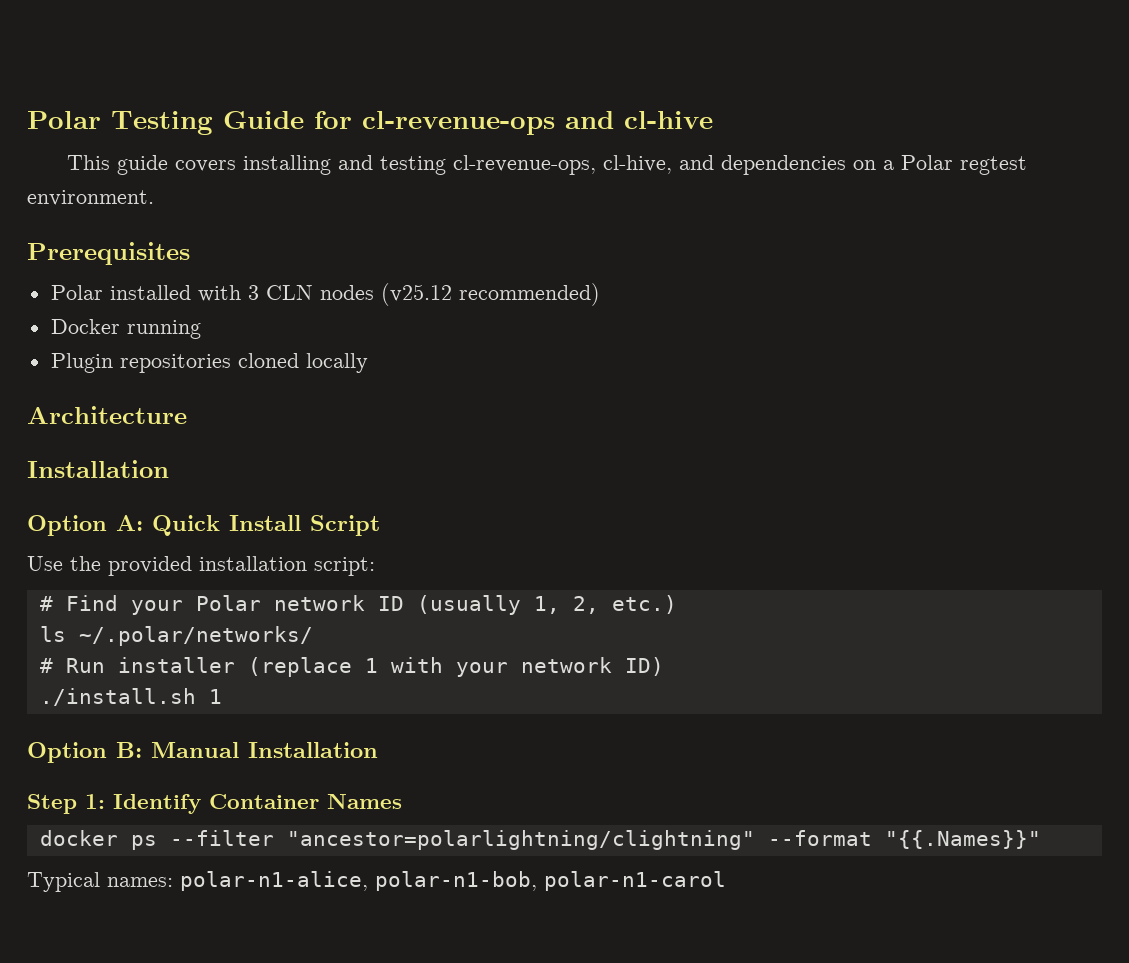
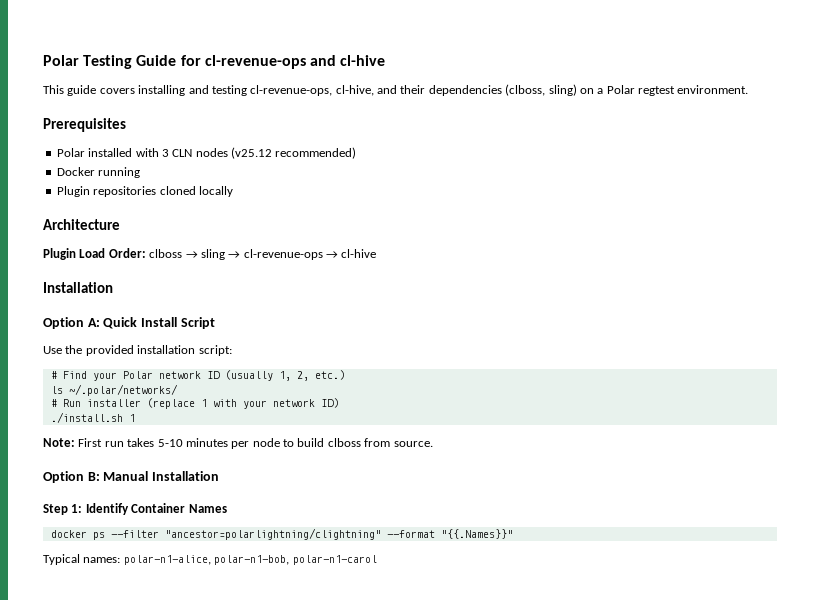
- This guide covers installing and testing cl-revenue-ops, cl-hive, and dependencies on a Polar regtest environment.
+ This guide covers installing and testing cl-revenue-ops, cl-hive, and their dependencies (clboss, sling) on a Polar regtest environment.
+ Plugin Load Order: clboss → sling → cl-revenue-ops → cl-hive
+ Note: First run takes 5-10 minutes per node to build clboss from source.

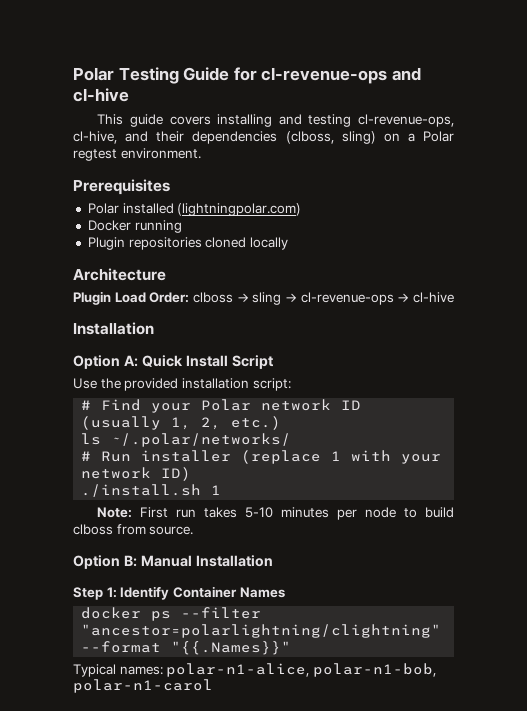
- Polar installed with 3 CLN nodes (v25.12 recommended)
+ Polar installed (lightningpolar.com)

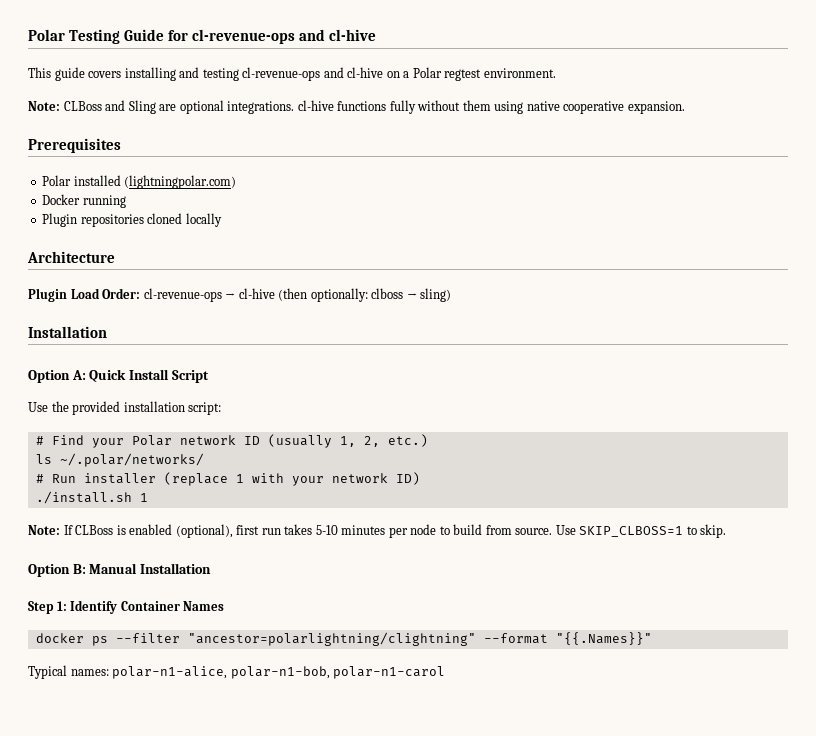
- This guide covers installing and testing cl-revenue-ops, cl-hive, and their dependencies (clboss, sling) on a Polar regtest environment.
+ This guide covers installing and testing cl-revenue-ops and cl-hive on a Polar regtest environment.
+ Note: CLBoss and Sling are optional integrations. cl-hive functions fully without them using native cooperative expansion.
- Plugin Load Order: clboss → sling → cl-revenue-ops → cl-hive
+ Plugin Load Order: cl-revenue-ops → cl-hive (then optionally: clboss → sling)
- Note: First run takes 5-10 minutes per node to build clboss from source.
+ Note: If CLBoss is enabled (optional), first run takes 5-10 minutes per node to build from source. Use SKIP_CLBOSS=1 to skip.

